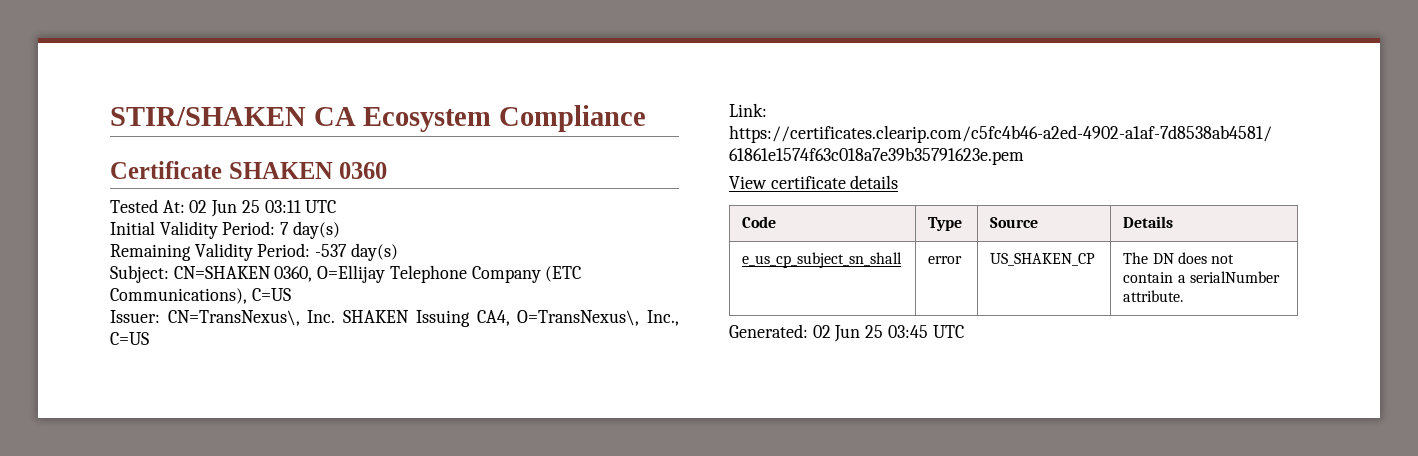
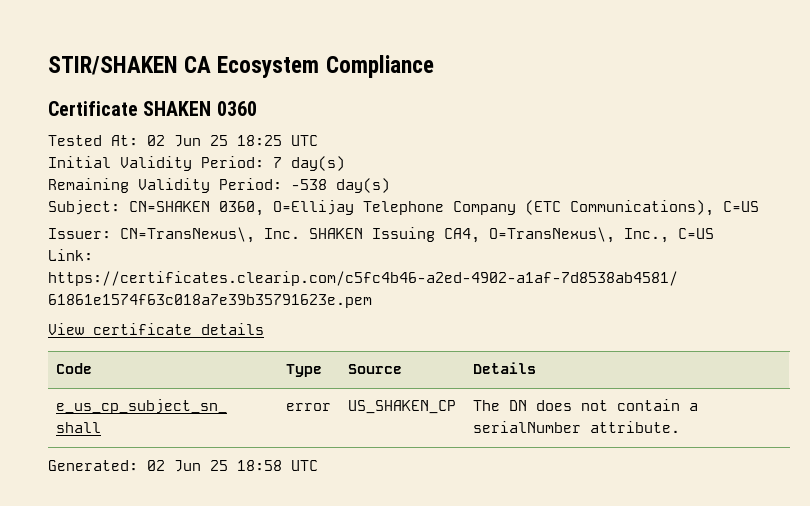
- Tested At: 02 Jun 25 03:11 UTC
+ Tested At: 02 Jun 25 18:25 UTC
- Remaining Validity Period: -537 day(s)
+ Remaining Validity Period: -538 day(s)
- Generated: 02 Jun 25 03:45 UTC
+ Generated: 02 Jun 25 18:58 UTC

